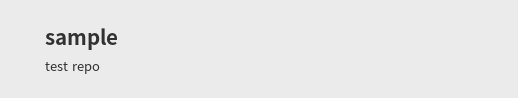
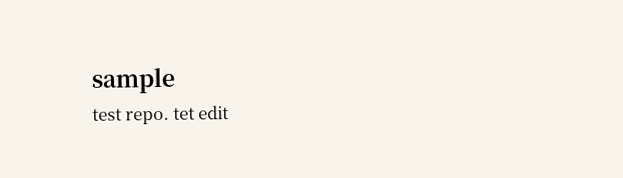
- test repo
+ test repo. tet edit

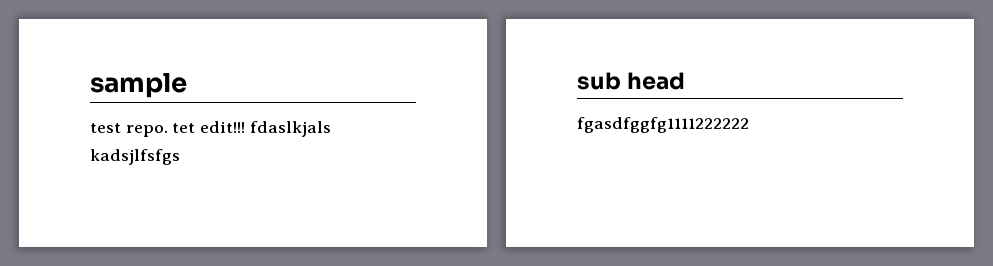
- test repo. tet edit
+ test repo. tet edit!!! fdaslkjals kadsjlfsfgs
+ sub head
+ fgasdfggfg1111222222

